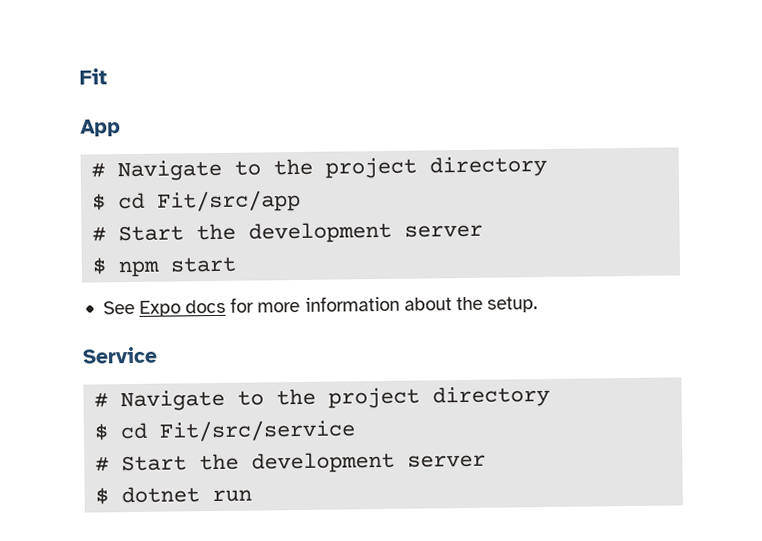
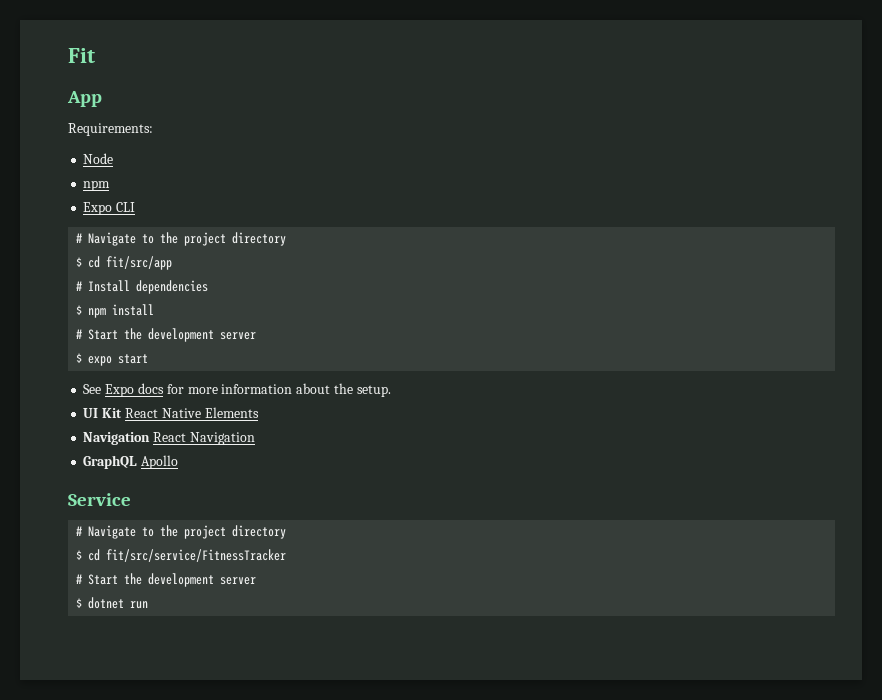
  App
+ Requirements:
+ Node
+ npm
+ Expo CLI
  # Navigate to the project directory
- $ cd Fit/src/app
+ $ cd fit/src/app
+ # Install dependencies
+ $ npm install
  # Start the development server
- $ npm start
+ $ expo start
+ UI Kit React Native Elements
+ Navigation React Navigation
+ GraphQL Apollo
- $ cd Fit/src/service
+ $ cd fit/src/service/FitnessTracker

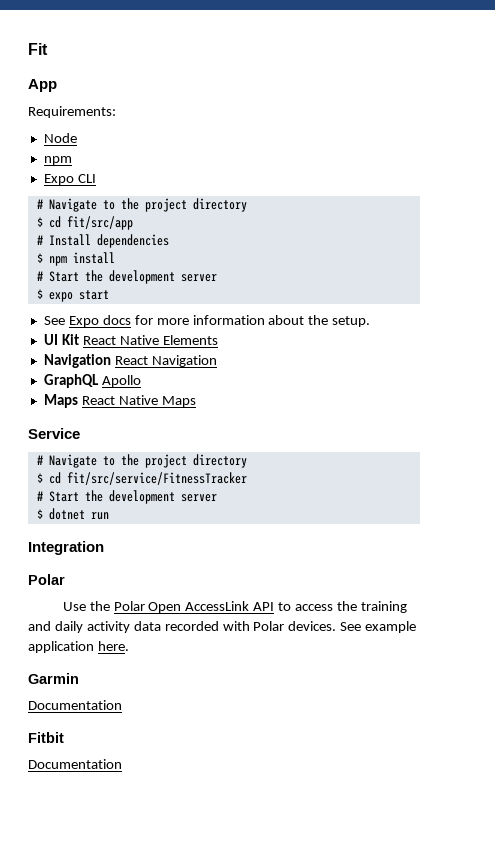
+ Maps React Native Maps
+ Integration
+ Polar
+ Use the Polar Open AccessLink API to access the training and daily activity data recorded with Polar devices. See example application here.
+ Garmin
+ Documentation
+ Fitbit
+ Documentation

